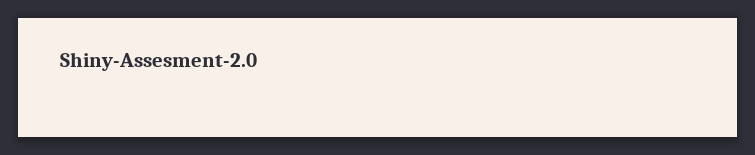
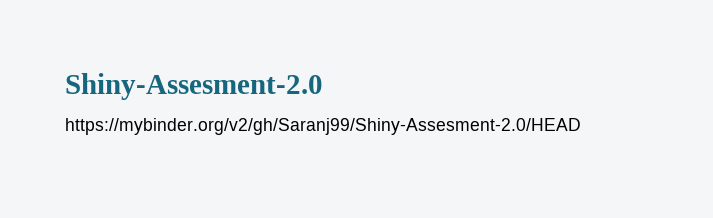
+ https://mybinder.org/v2/gh/Saranj99/Shiny-Assesment-2.0/HEAD

